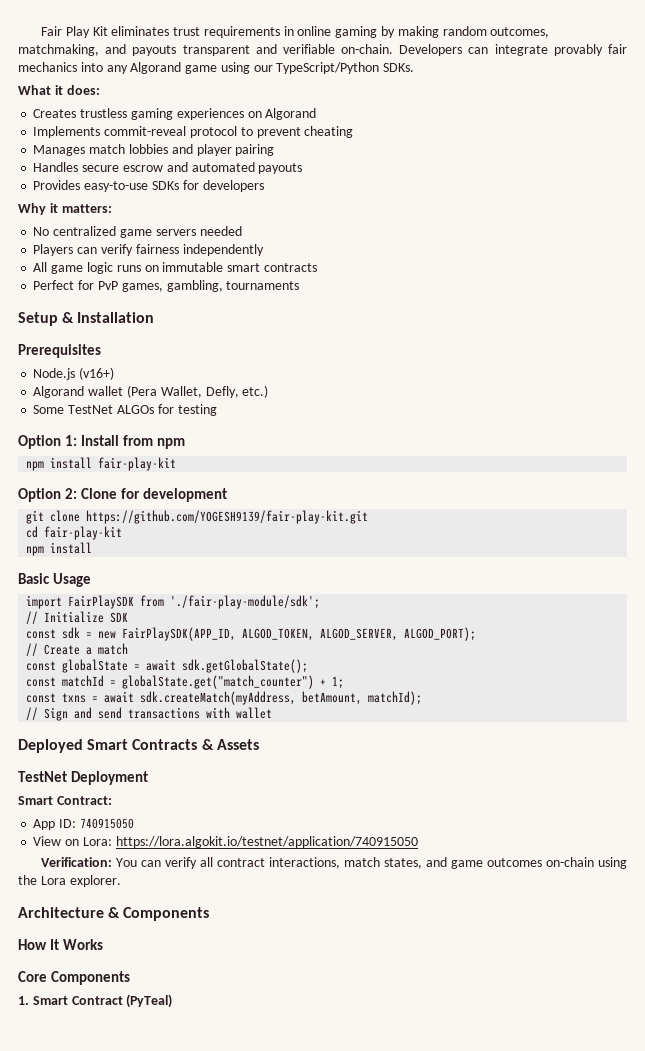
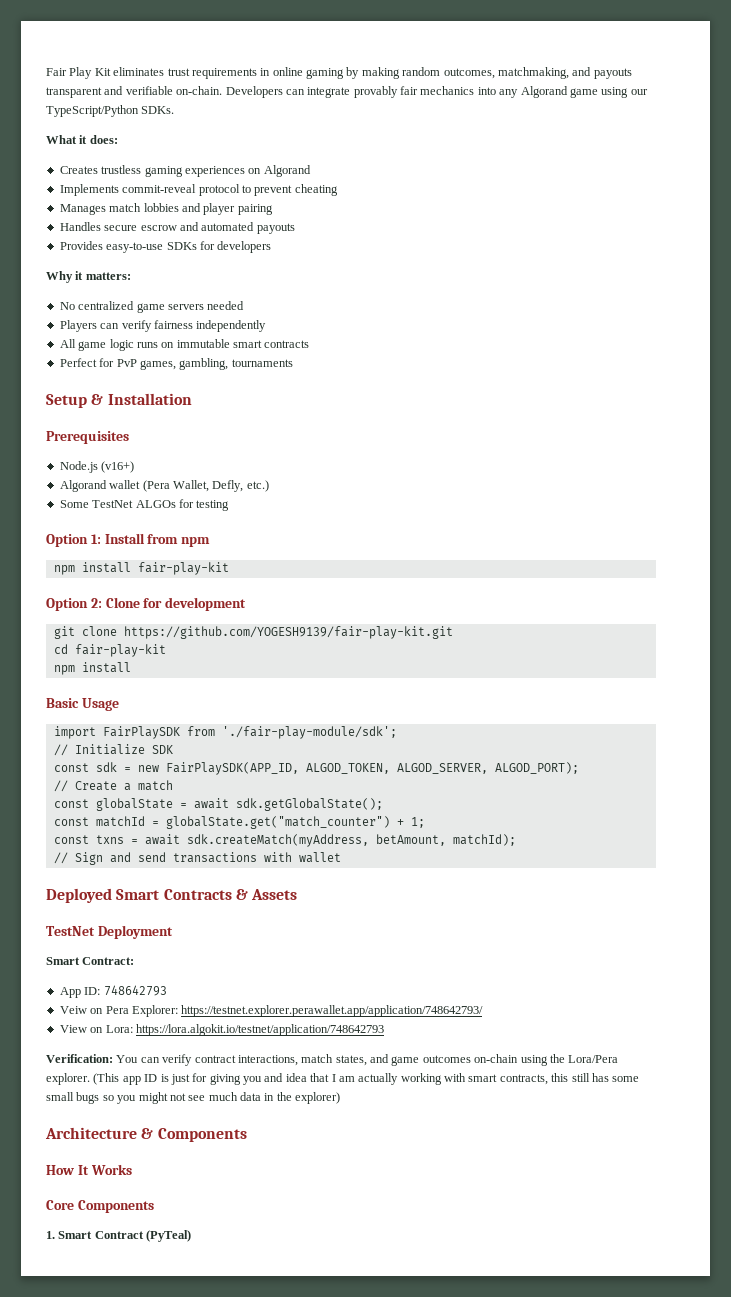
- App ID: 740915050
+ App ID: 748642793
+ Veiw on Pera Explorer: https://testnet.explorer.perawallet.app/application/748642793/
- View on Lora: https://lora.algokit.io/testnet/application/740915050
+ View on Lora: https://lora.algokit.io/testnet/application/748642793
- Verification: You can verify all contract interactions, match states, and game outcomes on-chain using the Lora explorer.
+ Verification: You can verify contract interactions, match states, and game outcomes on-chain using the Lora/Pera explorer. (This app ID is just for giving you and idea that I am actually working with smart contracts, this still has some small bugs so you might not see much data in the explorer)

